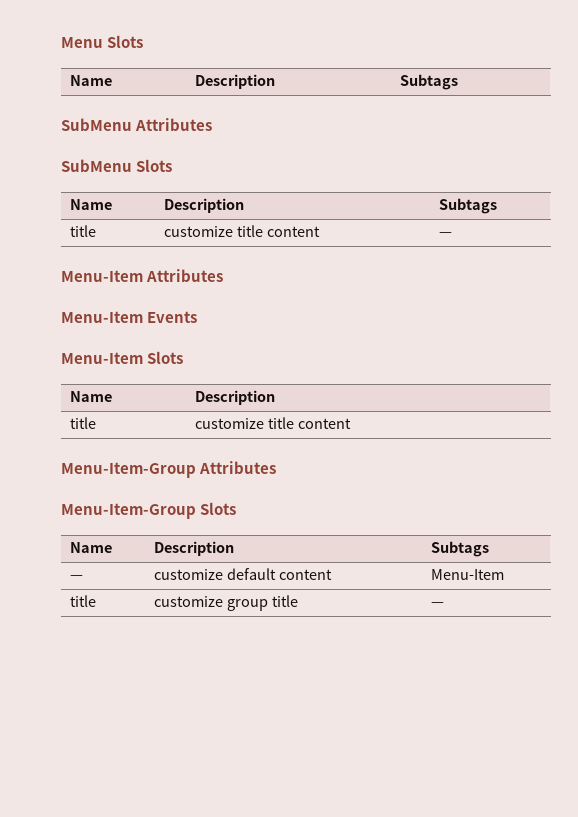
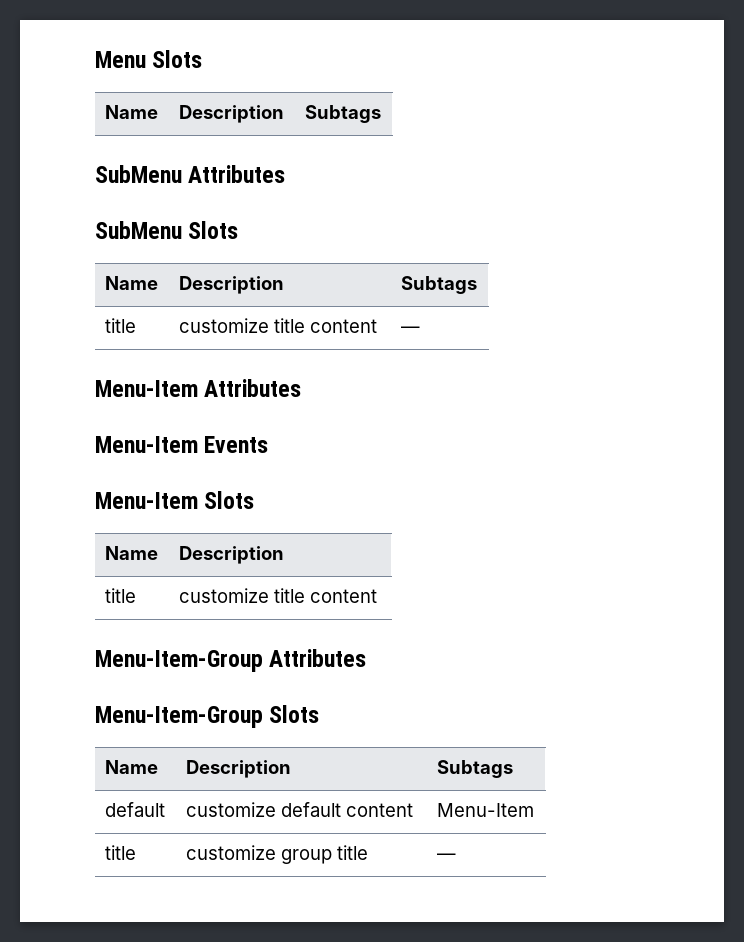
- — | customize default content | Menu-Item
+ default | customize default content | Menu-Item

